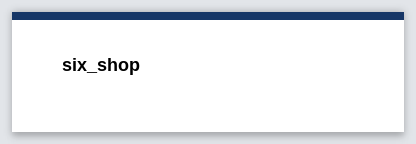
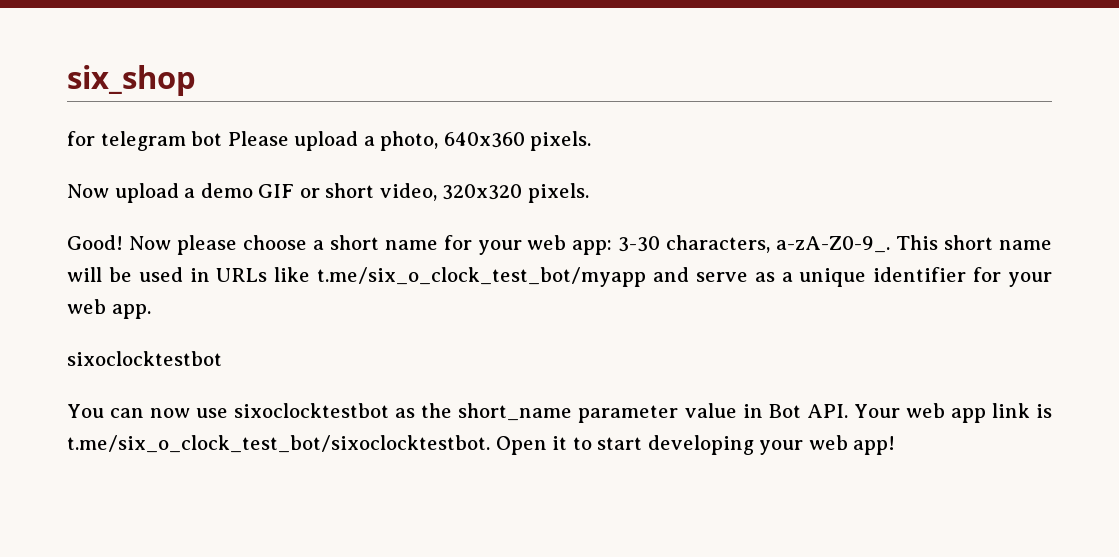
+ for telegram bot Please upload a photo, 640x360 pixels.
+ Now upload a demo GIF or short video, 320x320 pixels.
+ Good! Now please choose a short name for your web app: 3-30 characters, a-zA-Z0-9_. This short name will be used in URLs like t.me/six_o_clock_test_bot/myapp and serve as a unique identifier for your web app.
+ sixoclocktestbot
+ You can now use sixoclocktestbot as the short_name parameter value in Bot API. Your web app link is t.me/six_o_clock_test_bot/sixoclocktestbot. Open it to start developing your web app!

